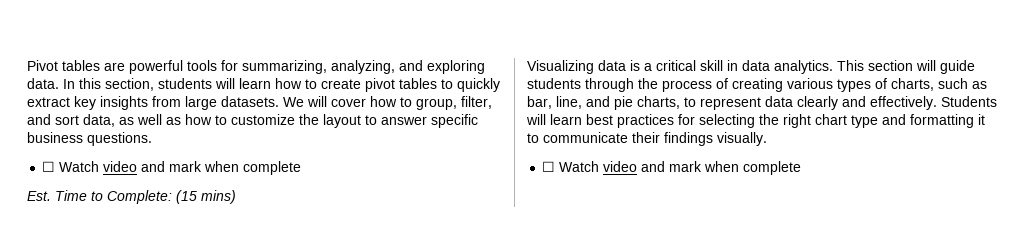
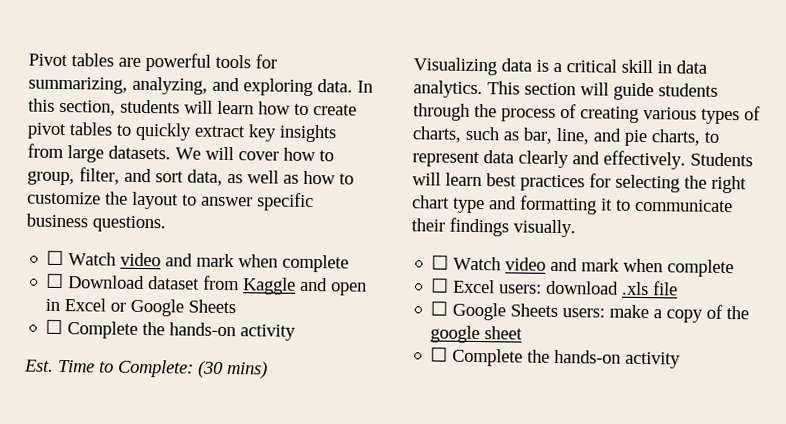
+ ☐ Download dataset from Kaggle and open in Excel or Google Sheets
+ ☐ Complete the hands-on activity
- Est. Time to Complete: (15 mins)
+ Est. Time to Complete: (30 mins)
+ ☐ Excel users: download .xls file
+ ☐ Google Sheets users: make a copy of the google sheet
+ ☐ Complete the hands-on activity

